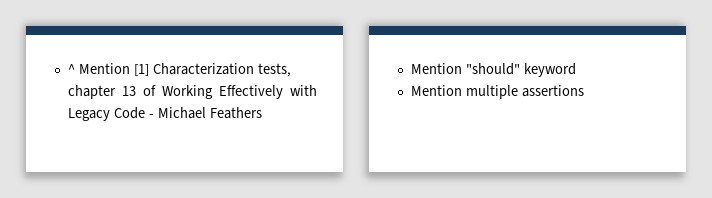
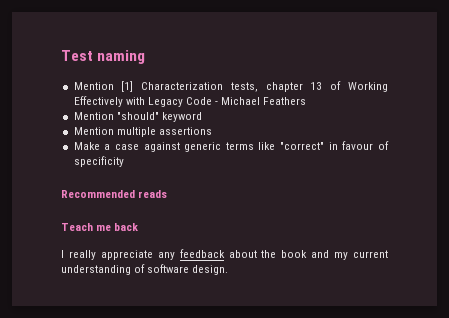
- ^ Mention [1] Characterization tests, chapter 13 of Working Effectively with Legacy Code - Michael Feathers
+ Test naming
+ Mention [1] Characterization tests, chapter 13 of Working Effectively with Legacy Code - Michael Feathers
+ Make a case against generic terms like "correct" in favour of specificity
+ Recommended reads
+ Teach me back
+ I really appreciate any feedback about the book and my current understanding of software design.

